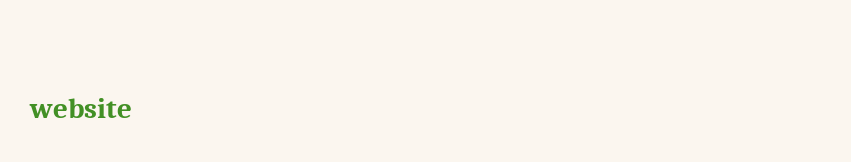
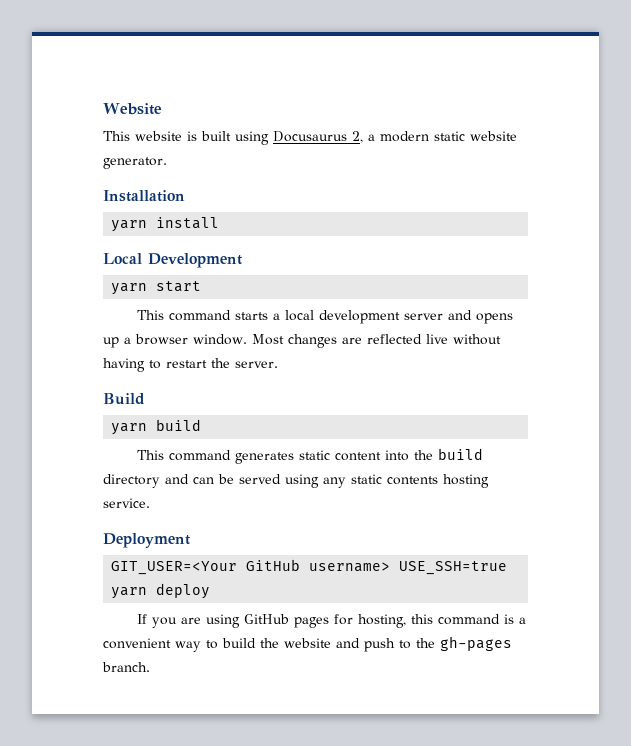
- website
+ Website
+ This website is built using Docusaurus 2, a modern static website generator.
+ Installation
+ yarn install
+ Local Development
+ yarn start
+ This command starts a local development server and opens up a browser window. Most changes are reflected live without having to restart the server.
+ Build
+ yarn build
+ This command generates static content into the build directory and can be served using any static contents hosting service.
+ Deployment
+ GIT_USER=<Your GitHub username> USE_SSH=true yarn deploy
+ If you are using GitHub pages for hosting, this command is a convenient way to build the website and push to the gh-pages branch.

